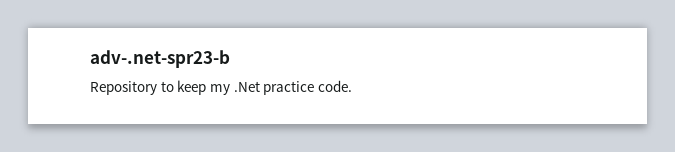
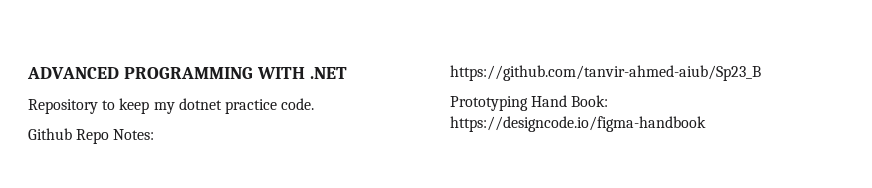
- adv-.net-spr23-b
+ ADVANCED PROGRAMMING WITH .NET
- Repository to keep my .Net practice code.
+ Repository to keep my dotnet practice code.
+ Github Repo Notes: https://github.com/tanvir-ahmed-aiub/Sp23_B
+ Prototyping Hand Book: https://designcode.io/figma-handbook

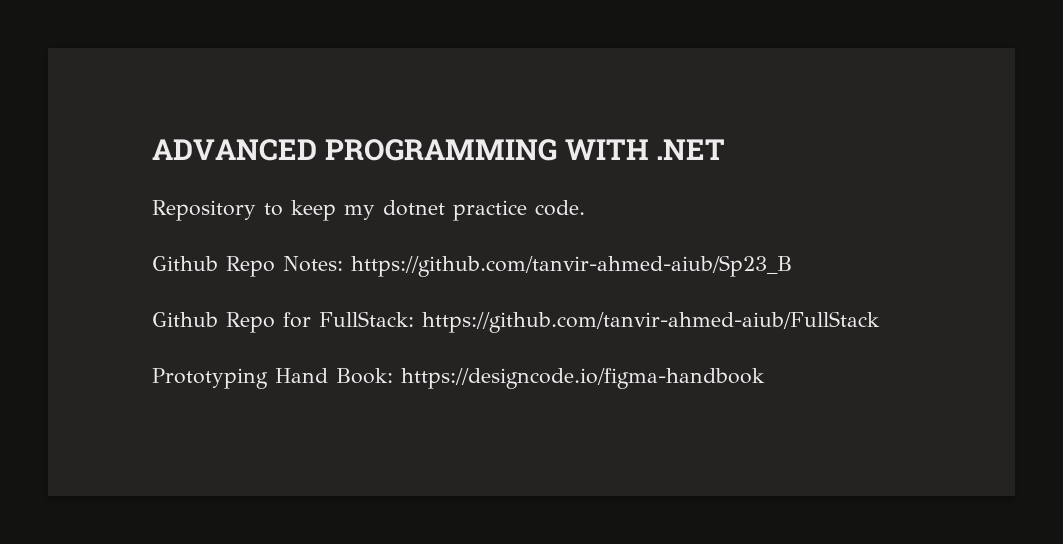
+ Github Repo for FullStack: https://github.com/tanvir-ahmed-aiub/FullStack

